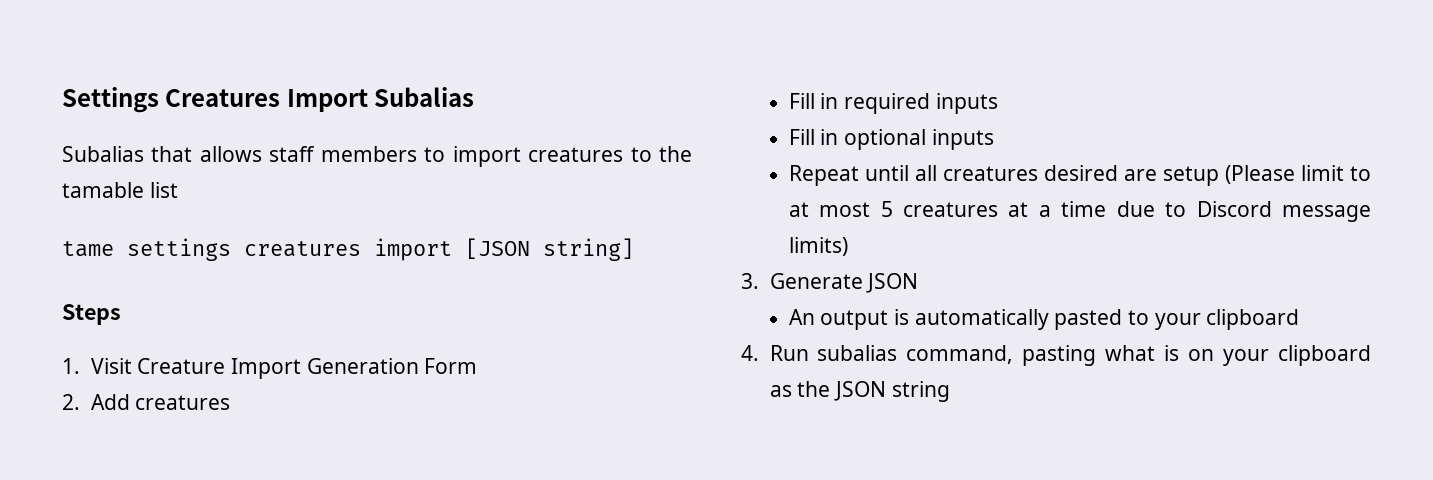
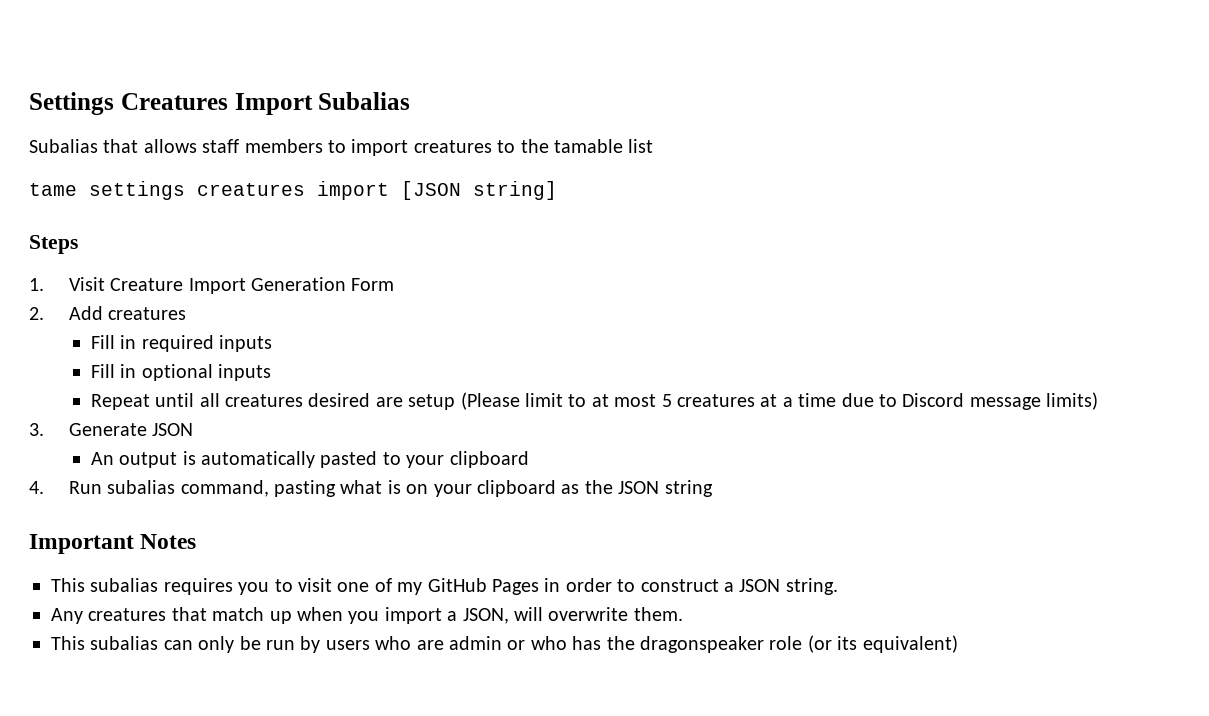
+ Important Notes
+ This subalias requires you to visit one of my GitHub Pages in order to construct a JSON string.
+ Any creatures that match up when you import a JSON, will overwrite them.
+ This subalias can only be run by users who are admin or who has the dragonspeaker role (or its equivalent)

